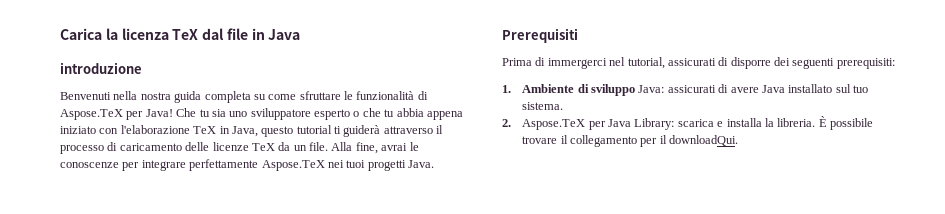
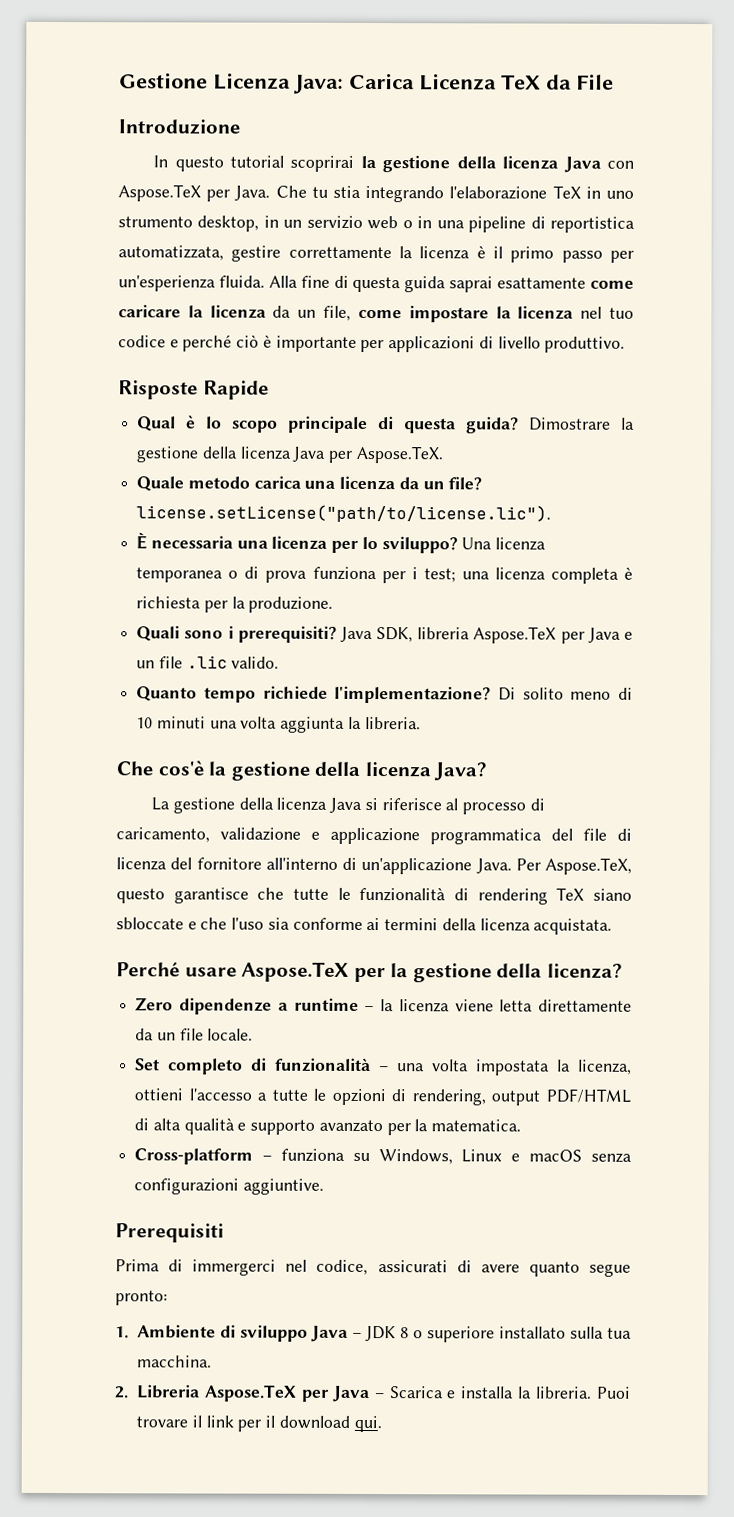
- Carica la licenza TeX dal file in Java
- introduzione
- Benvenuti nella nostra guida completa su come sfruttare le funzionalità di Aspose.TeX per Java! Che tu sia uno sviluppatore esperto o che tu abbia appena iniziato con l'elaborazione TeX in Java, questo tutorial ti guiderà attraverso il processo di caricamento delle licenze TeX da un file. Alla fine, avrai le conoscenze per integrare perfettamente Aspose.TeX nei tuoi progetti Java.
+ Gestione Licenza Java: Carica Licenza TeX da File
+ Introduzione
+ In questo tutorial scoprirai la gestione della licenza Java con Aspose.TeX per Java. Che tu stia integrando l'elaborazione TeX in uno strumento desktop, in un servizio web o in una pipeline di reportistica automatizzata, gestire correttamente la licenza è il primo passo per un'esperienza fluida. Alla fine di questa guida saprai esattamente come caricare la licenza da un file, come impostare la licenza nel tuo codice e perché ciò è importante per applicazioni di livello produttivo.
+ Risposte Rapide
+ Qual è lo scopo principale di questa guida? Dimostrare la gestione della licenza Java per Aspose.TeX.
+ Quale metodo carica una licenza da un file? license.setLicense("path/to/license.lic").
+ È necessaria una licenza per lo sviluppo? Una licenza temporanea o di prova funziona per i test; una licenza completa è richiesta per la produzione.
+ Quali sono i prerequisiti? Java SDK, libreria Aspose.TeX per Java e un file .lic valido.
+ Quanto tempo richiede l'implementazione? Di solito meno di 10 minuti una volta aggiunta la libreria.
+ Che cos'è la gestione della licenza Java?
+ La gestione della licenza Java si riferisce al processo di caricamento, validazione e applicazione programmatica del file di licenza del fornitore all'interno di un'applicazione Java. Per Aspose.TeX, questo garantisce che tutte le funzionalità di rendering TeX siano sbloccate e che l'uso sia conforme ai termini della licenza acquistata.
+ Perché usare Aspose.TeX per la gestione della licenza?
+ Zero dipendenze a runtime – la licenza viene letta direttamente da un file locale.
+ Set completo di funzionalità – una volta impostata la licenza, ottieni l'accesso a tutte le opzioni di rendering, output PDF/HTML di alta qualità e supporto avanzato per la matematica.
+ Cross‑platform – funziona su Windows, Linux e macOS senza configurazioni aggiuntive.
- Prima di immergerci nel tutorial, assicurati di disporre dei seguenti prerequisiti:
+ Prima di immergerci nel codice, assicurati di avere quanto segue pronto:
- 1. Ambiente di sviluppo Java: assicurati di avere Java installato sul tuo sistema.
+ 1. Ambiente di sviluppo Java – JDK 8 o superiore installato sulla tua macchina.
- 2. Aspose.TeX per Java Library: scarica e installa la libreria.
+ 2. Libreria Aspose.TeX per Java – Scarica e installa la libreria.
- È possibile trovare il collegamento per il downloadQui.
+ Puoi trovare il link per il download qui.

